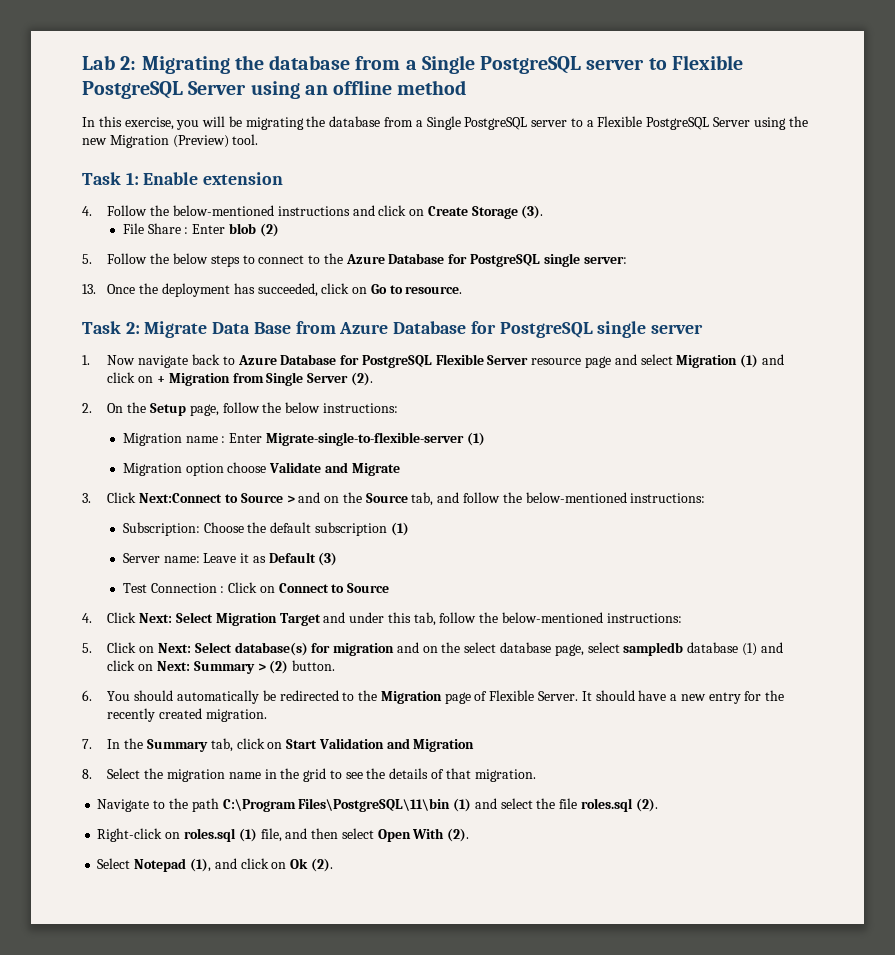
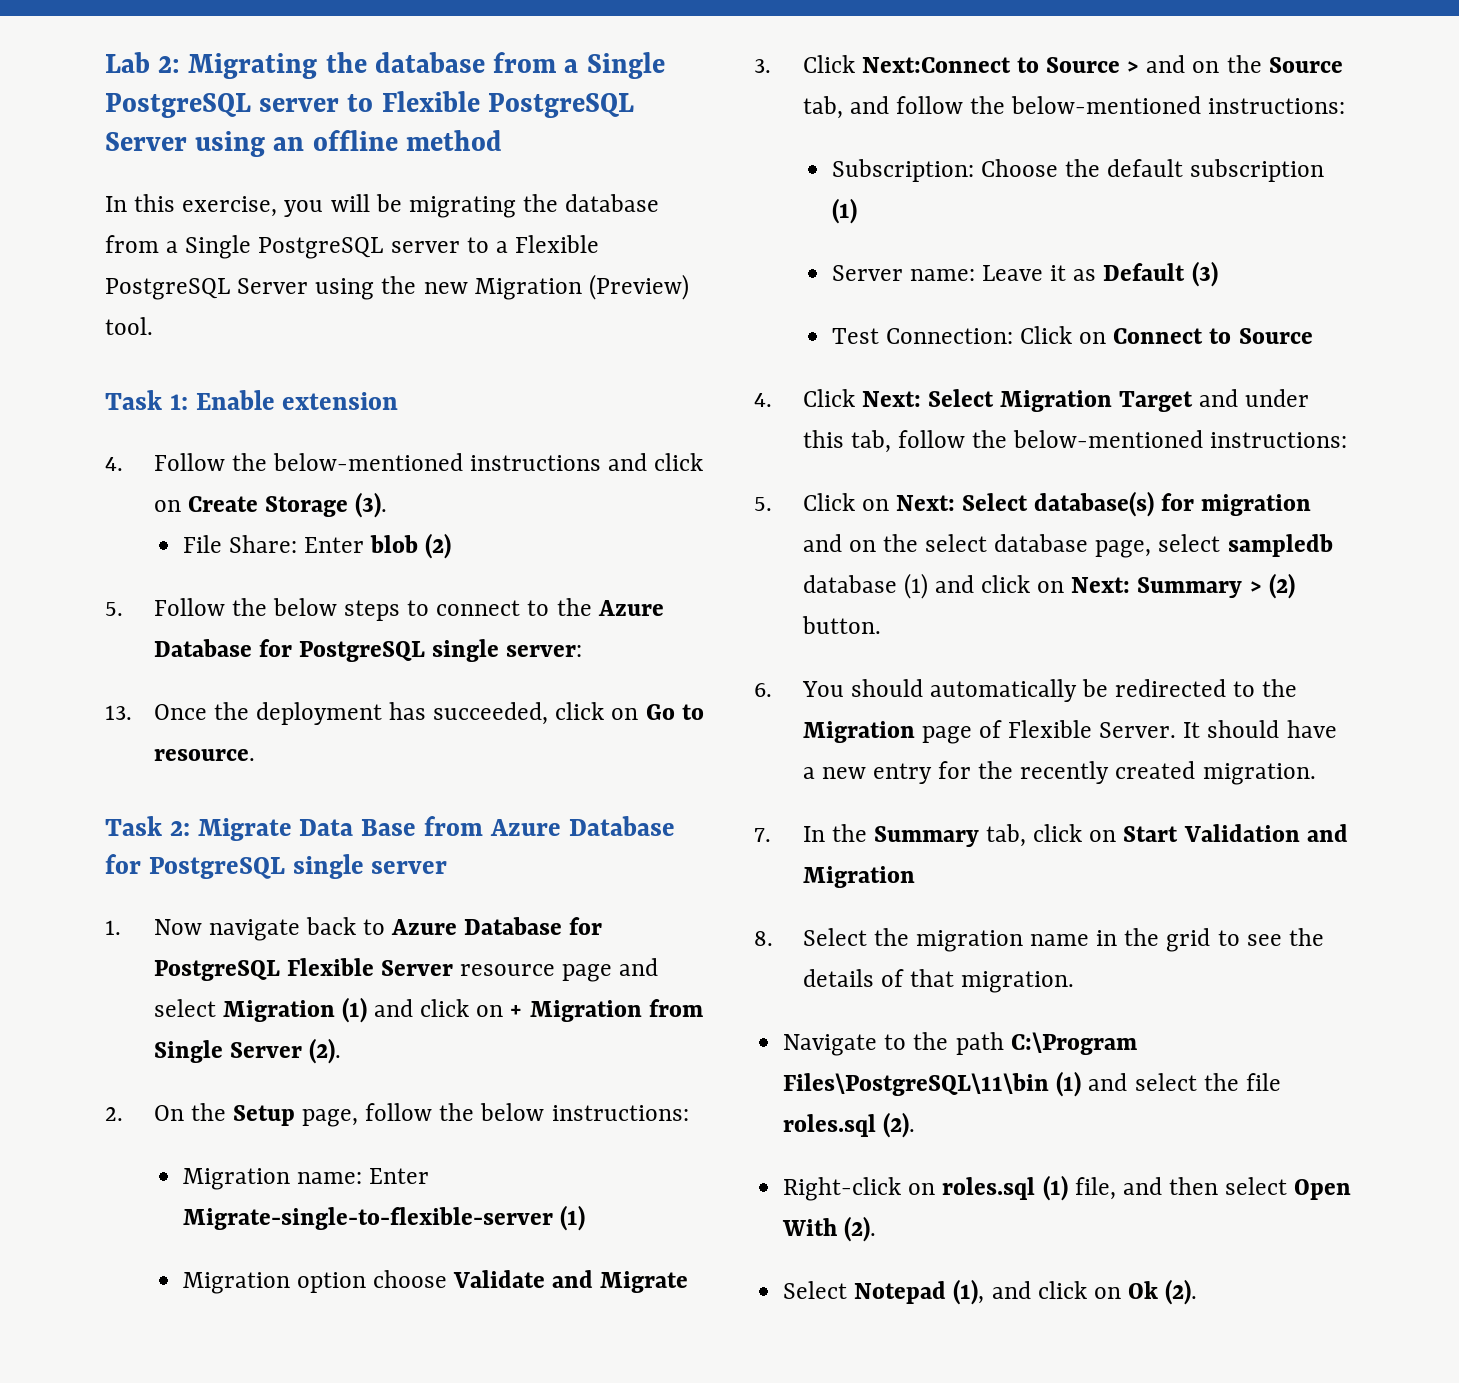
- File Share : Enter blob (2)
+ File Share: Enter blob (2)
- Migration name : Enter Migrate-single-to-flexible-server (1)
+ Migration name: Enter Migrate-single-to-flexible-server (1)
- Test Connection : Click on Connect to Source
+ Test Connection: Click on Connect to Source

